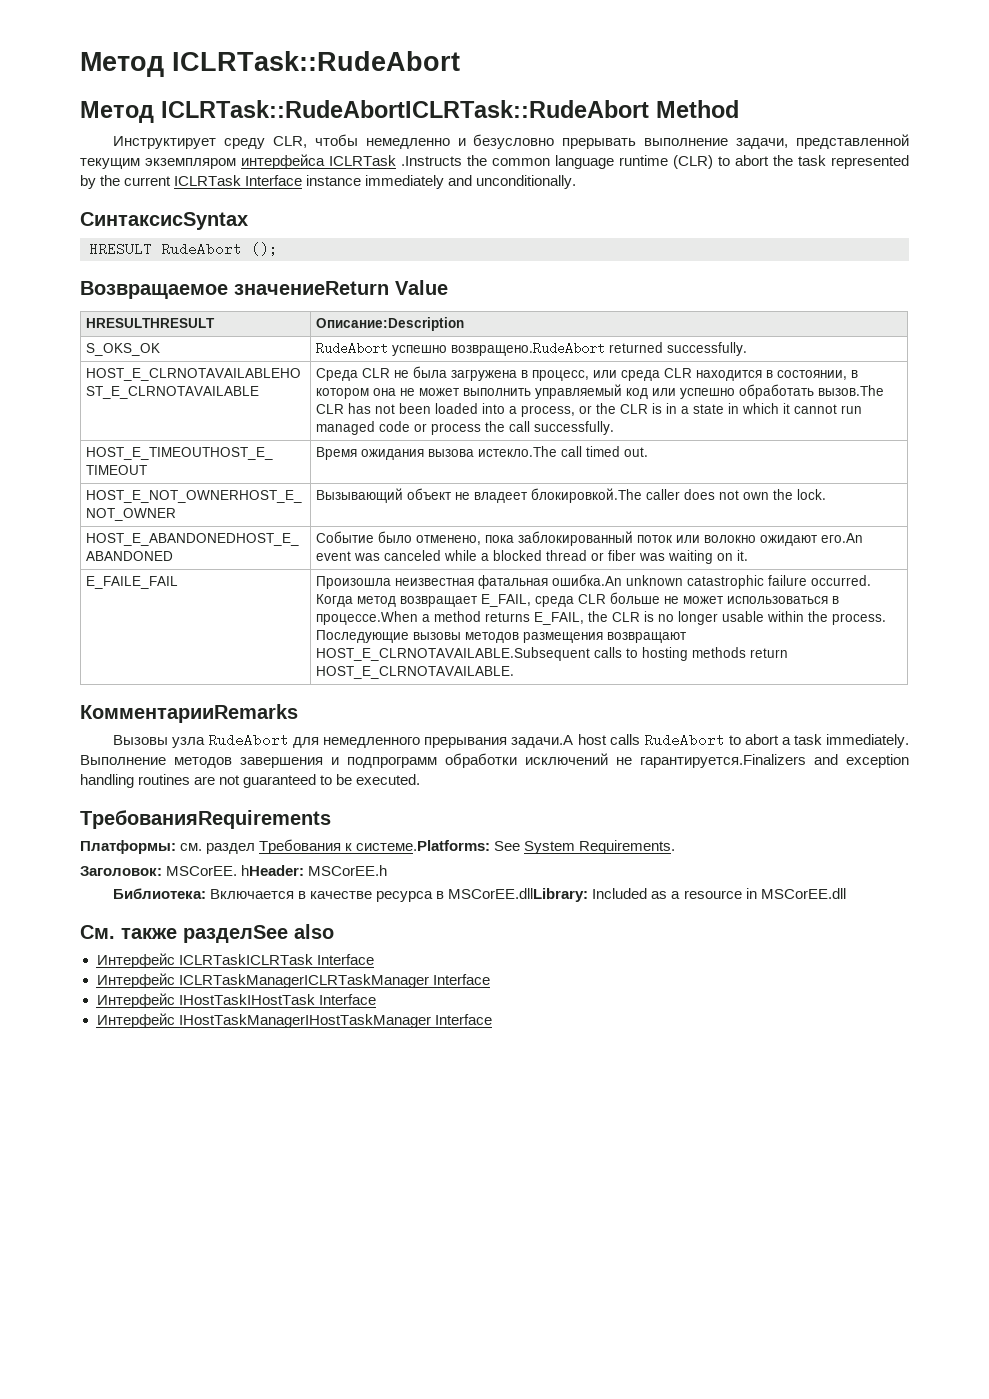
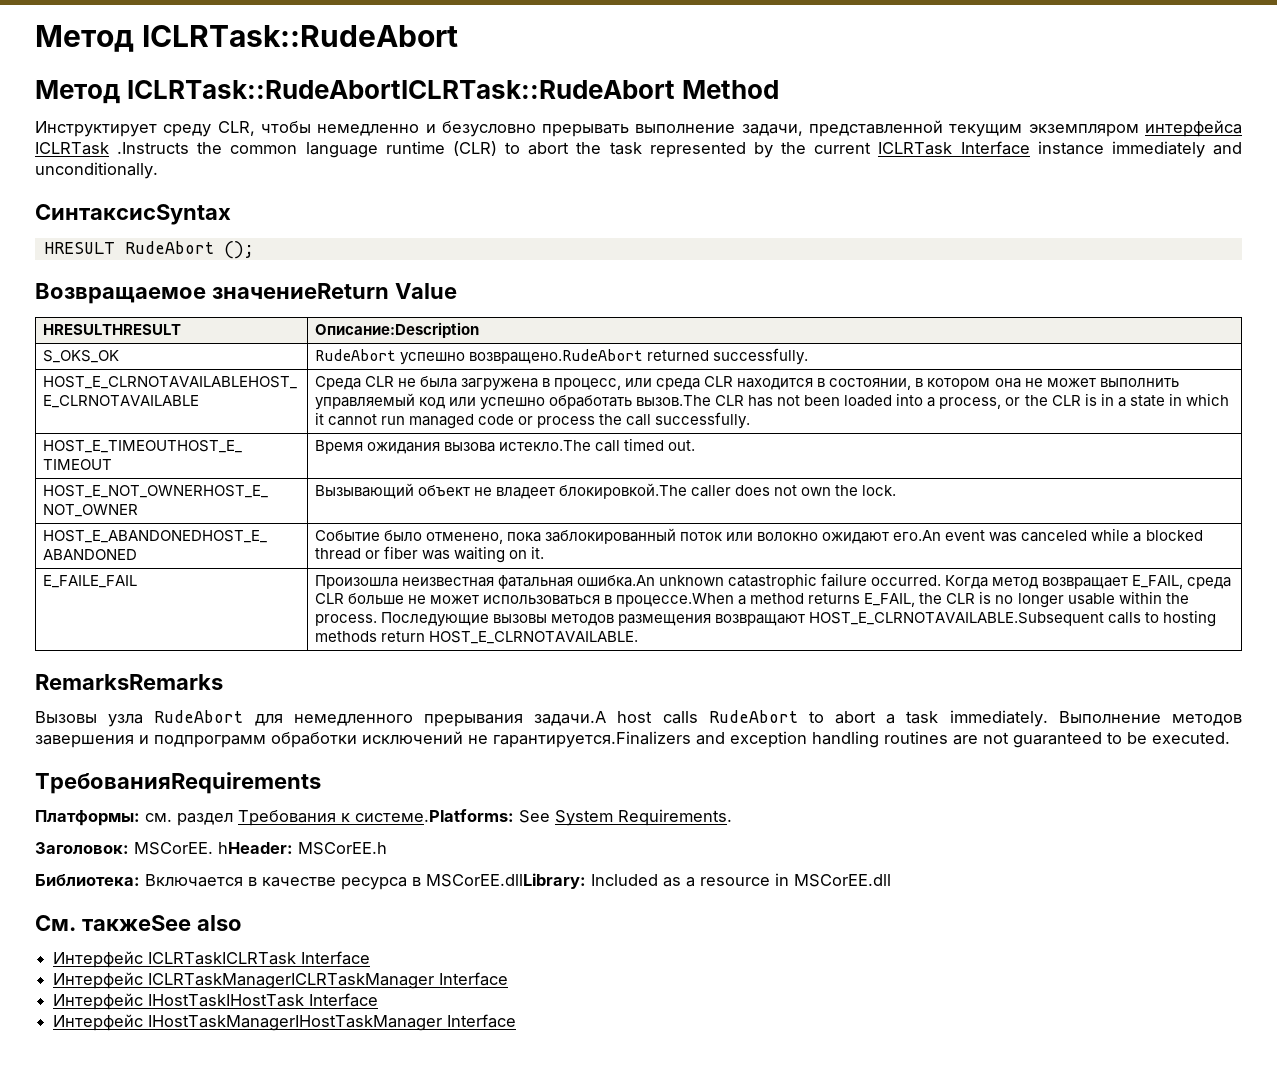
- КомментарииRemarks
+ RemarksRemarks
- См. также разделSee also
+ См. такжеSee also

